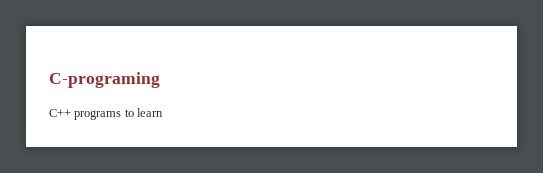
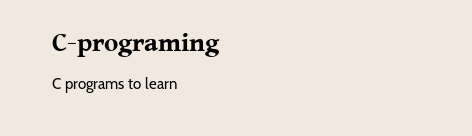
- C++ programs to learn
+ C programs to learn

